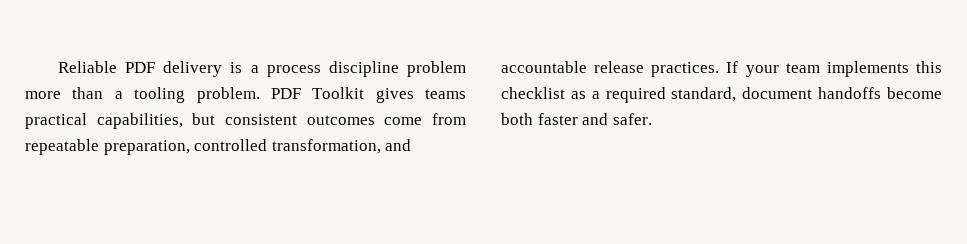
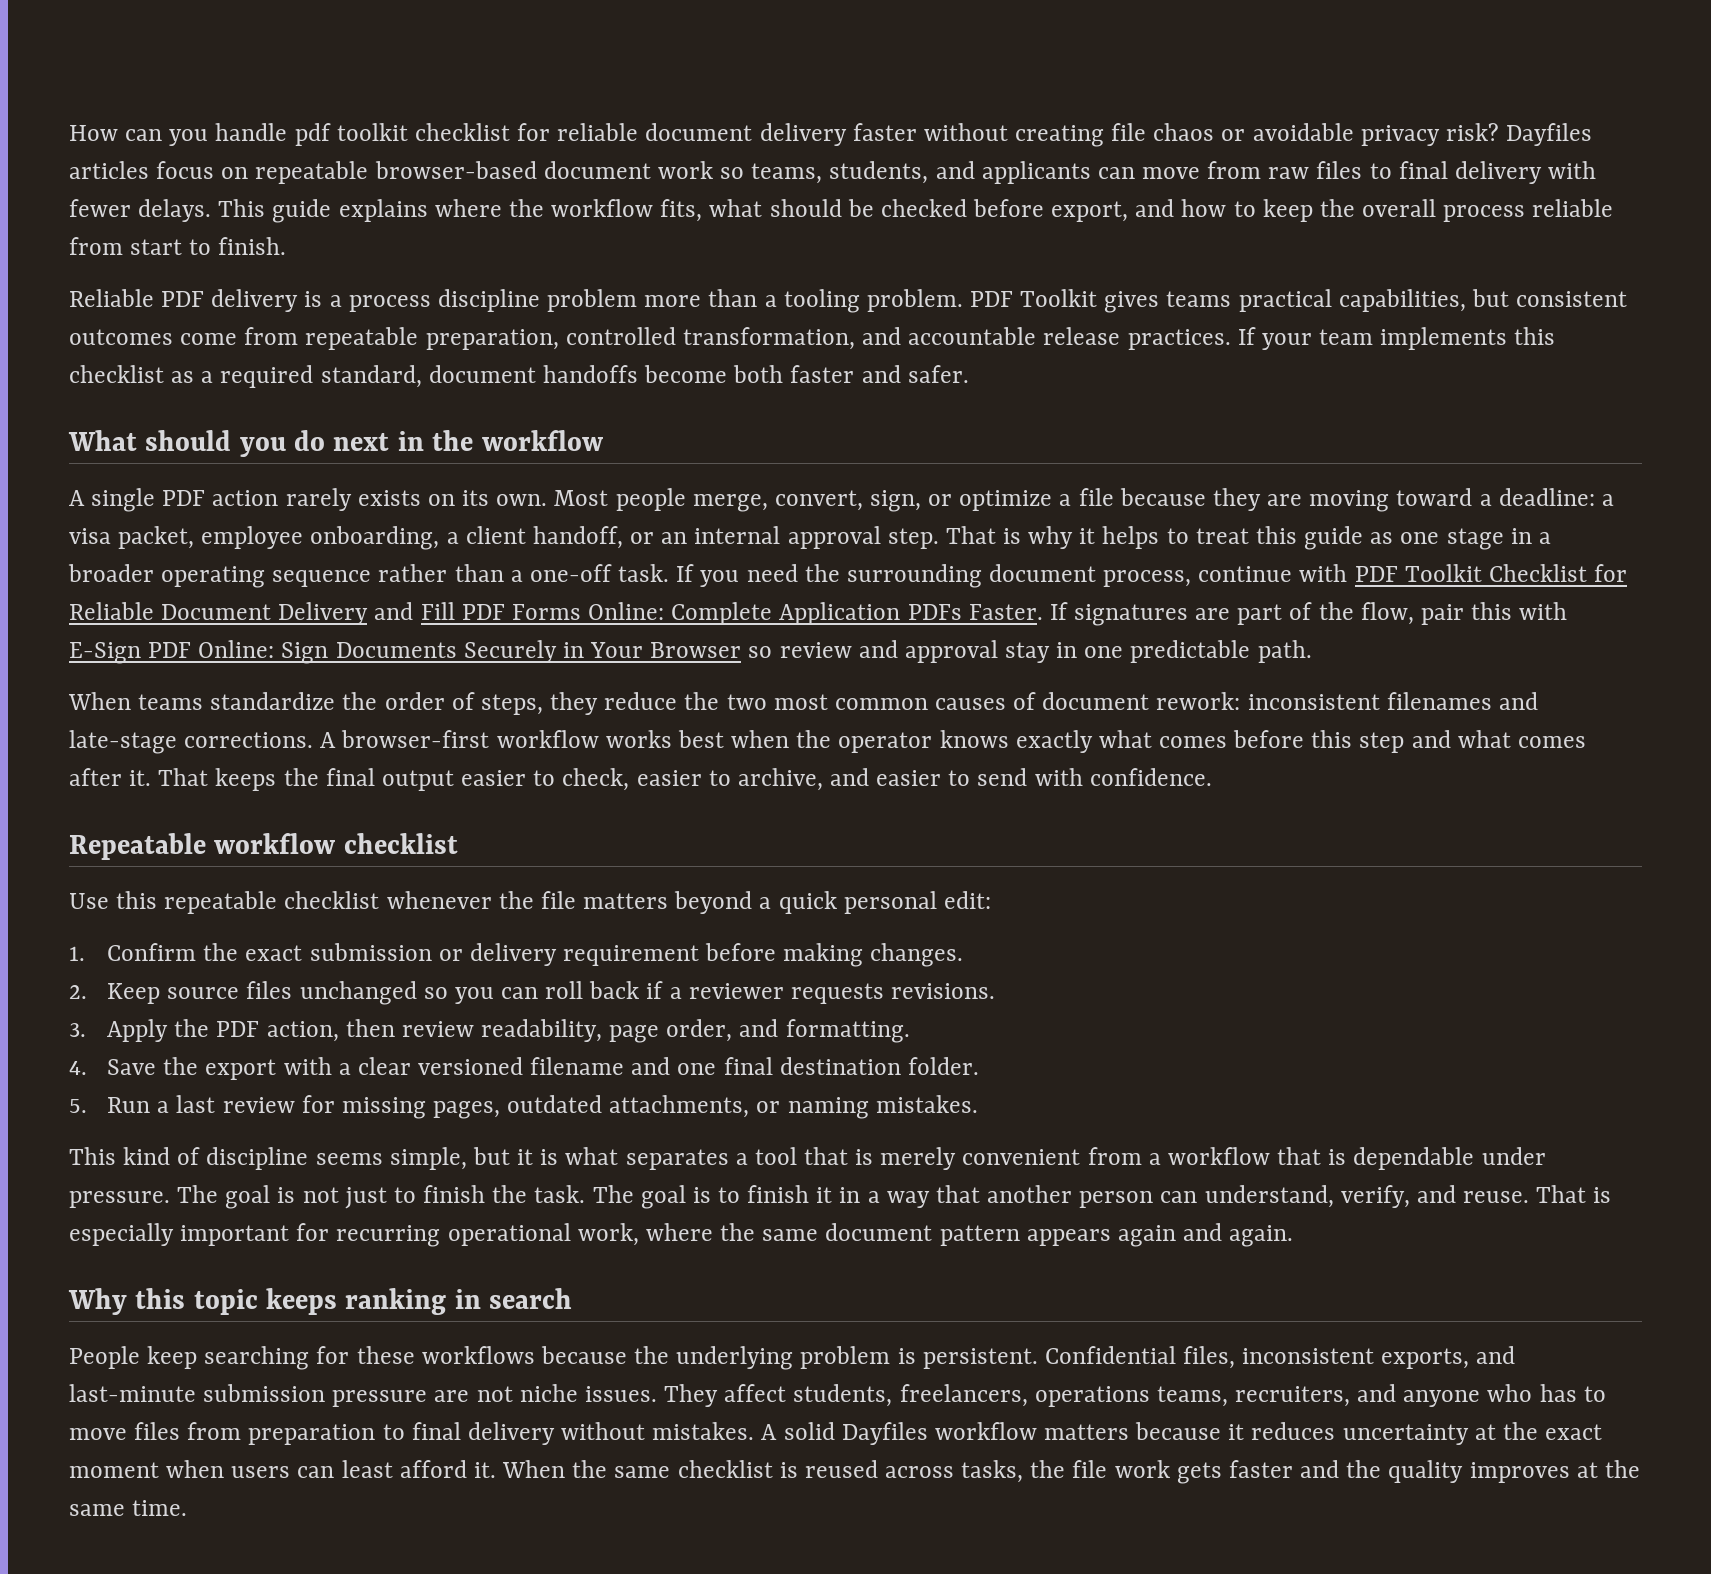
+ How can you handle pdf toolkit checklist for reliable document delivery faster without creating file chaos or avoidable privacy risk? Dayfiles articles focus on repeatable browser-based document work so teams, students, and applicants can move from raw files to final delivery with fewer delays. This guide explains where the workflow fits, what should be checked before export, and how to keep the overall process reliable from start to finish.
+ What should you do next in the workflow
+ A single PDF action rarely exists on its own. Most people merge, convert, sign, or optimize a file because they are moving toward a deadline: a visa packet, employee onboarding, a client handoff, or an internal approval step. That is why it helps to treat this guide as one stage in a broader operating sequence rather than a one-off task. If you need the surrounding document process, continue with PDF Toolkit Checklist for Reliable Document Delivery and Fill PDF Forms Online: Complete Application PDFs Faster. If signatures are part of the flow, pair this with E-Sign PDF Online: Sign Documents Securely in Your Browser so review and approval stay in one predictable path.
+ When teams standardize the order of steps, they reduce the two most common causes of document rework: inconsistent filenames and late-stage corrections. A browser-first workflow works best when the operator knows exactly what comes before this step and what comes after it. That keeps the final output easier to check, easier to archive, and easier to send with confidence.
+ Repeatable workflow checklist
+ Use this repeatable checklist whenever the file matters beyond a quick personal edit:
+ 1. Confirm the exact submission or delivery requirement before making changes.
+ 2. Keep source files unchanged so you can roll back if a reviewer requests revisions.
+ 3. Apply the PDF action, then review readability, page order, and formatting.
+ 4. Save the export with a clear versioned filename and one final destination folder.
+ 5. Run a last review for missing pages, outdated attachments, or naming mistakes.
+ This kind of discipline seems simple, but it is what separates a tool that is merely convenient from a workflow that is dependable under pressure. The goal is not just to finish the task. The goal is to finish it in a way that another person can understand, verify, and reuse. That is especially important for recurring operational work, where the same document pattern appears again and again.
+ Why this topic keeps ranking in search
+ People keep searching for these workflows because the underlying problem is persistent. Confidential files, inconsistent exports, and last-minute submission pressure are not niche issues. They affect students, freelancers, operations teams, recruiters, and anyone who has to move files from preparation to final delivery without mistakes. A solid Dayfiles workflow matters because it reduces uncertainty at the exact moment when users can least afford it. When the same checklist is reused across tasks, the file work gets faster and the quality improves at the same time.

